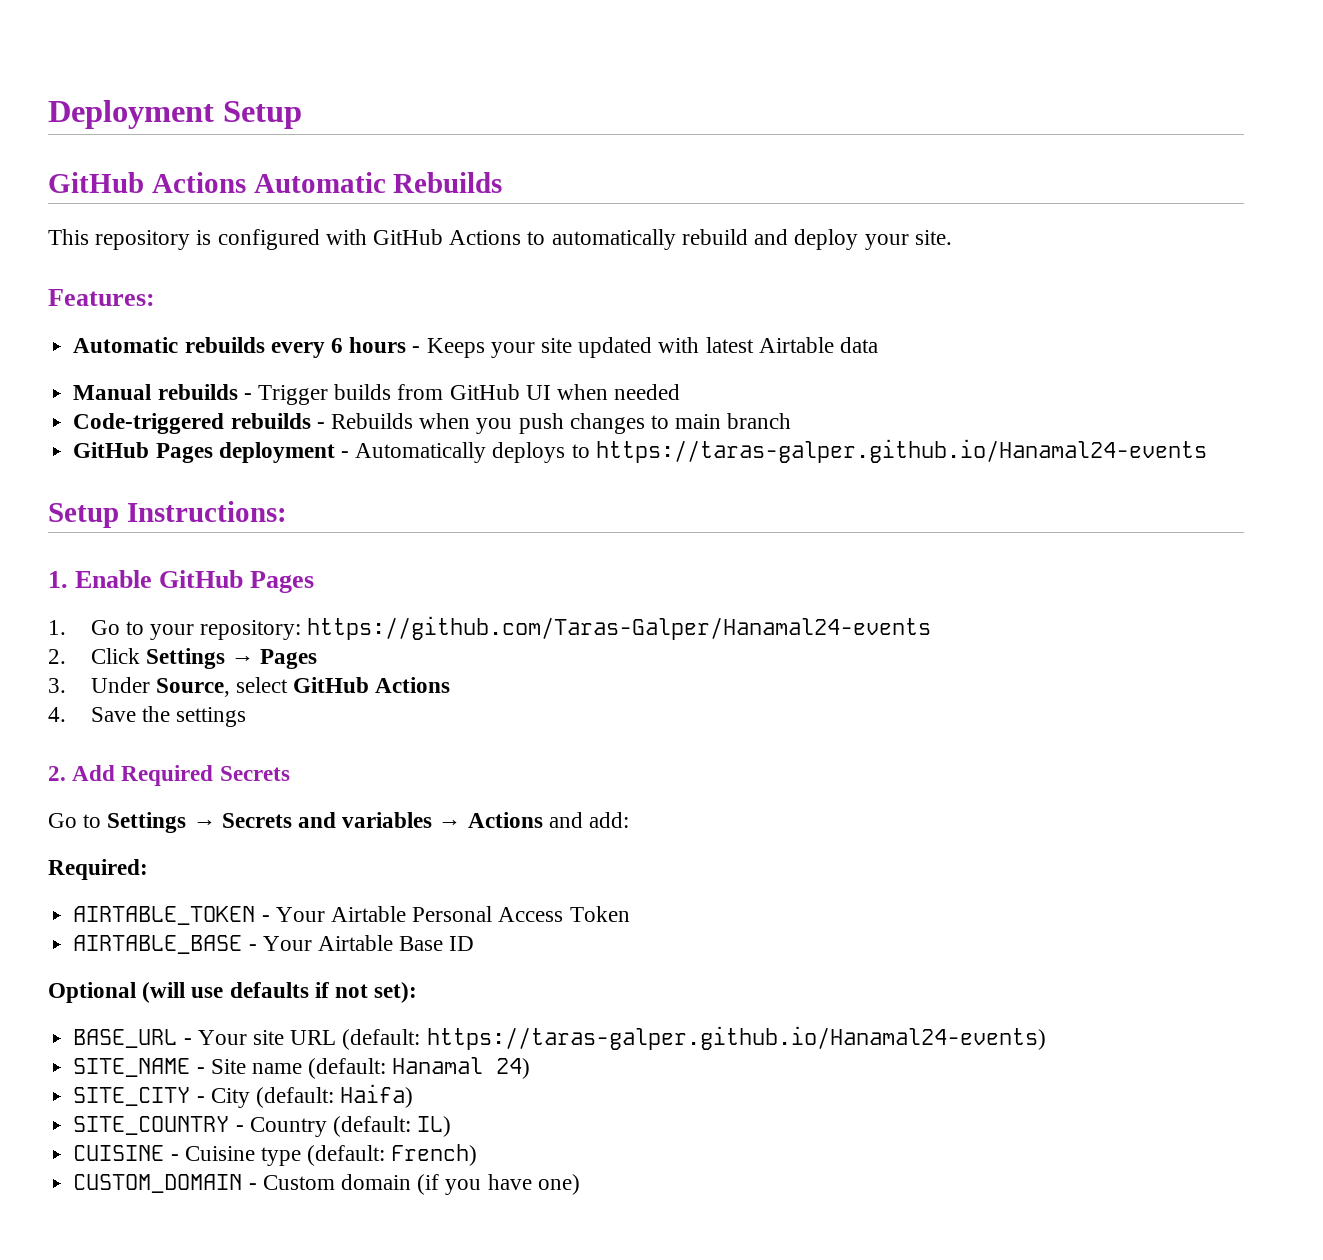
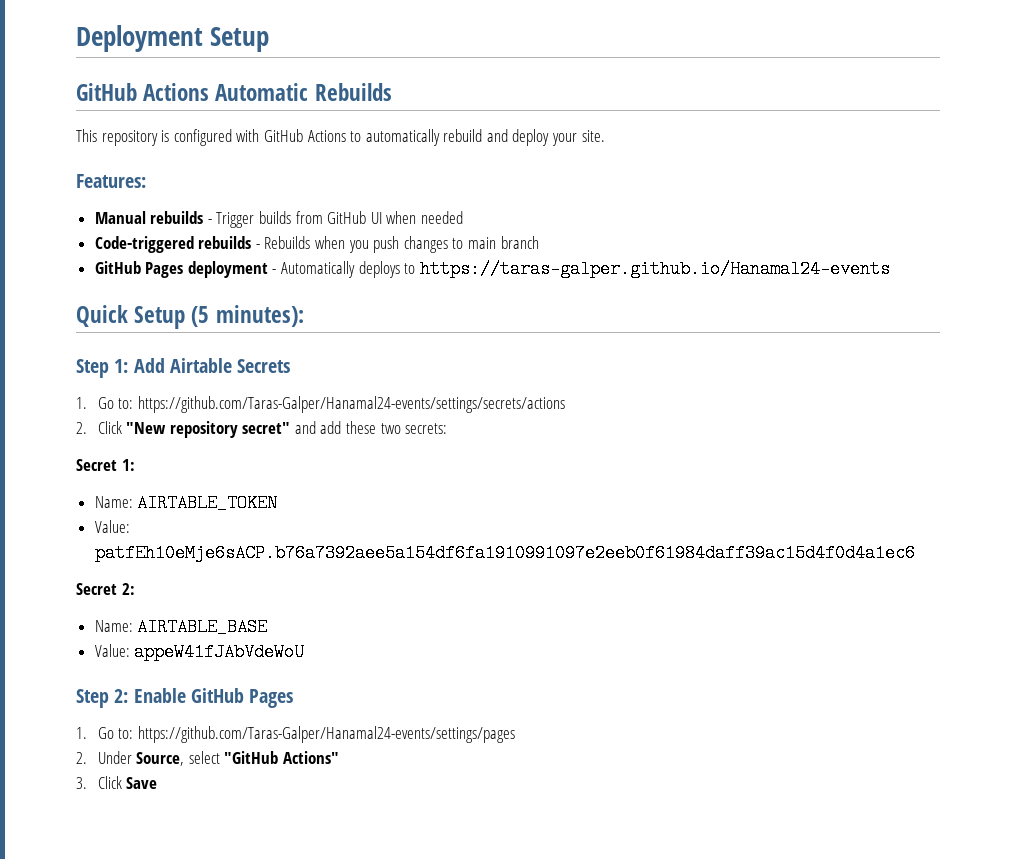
- Automatic rebuilds every 6 hours - Keeps your site updated with latest Airtable data
- Setup Instructions:
- 1. Enable GitHub Pages
+ Quick Setup (5 minutes):
+ Step 1: Add Airtable Secrets
+ 1. Go to: https://github.com/Taras-Galper/Hanamal24-events/settings/secrets/actions
+ 2. Click "New repository secret" and add these two secrets:
+ Secret 1:
+ Name: AIRTABLE_TOKEN
+ Value: patfEh10eMje6sACP.b76a7392aee5a154df6fa1910991097e2eeb0f61984daff39ac15d4f0d4a1ec6
+ Secret 2:
+ Name: AIRTABLE_BASE
+ Value: appeW41fJAbVdeWoU
+ Step 2: Enable GitHub Pages
- 1. Go to your repository: https://github.com/Taras-Galper/Hanamal24-events
- 2. Click Settings → Pages
- 3. Under Source, select GitHub Actions
- 4. Save the settings
- 2. Add Required Secrets
- Go to Settings → Secrets and variables → Actions and add:
- Required:
- AIRTABLE_TOKEN - Your Airtable Personal Access Token
- AIRTABLE_BASE - Your Airtable Base ID
- Optional (will use defaults if not set):
- BASE_URL - Your site URL (default: https://taras-galper.github.io/Hanamal24-events)
- SITE_NAME - Site name (default: Hanamal 24)
- SITE_CITY - City (default: Haifa)
- SITE_COUNTRY - Country (default: IL)
- CUISINE - Cuisine type (default: French)
- CUSTOM_DOMAIN - Custom domain (if you have one)
+ 1. Go to: https://github.com/Taras-Galper/Hanamal24-events/settings/pages
+ 2. Under Source, select "GitHub Actions"
+ 3. Click Save

